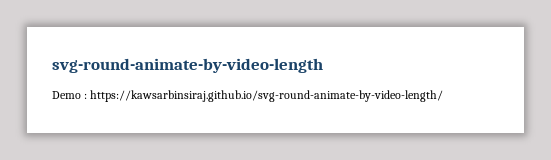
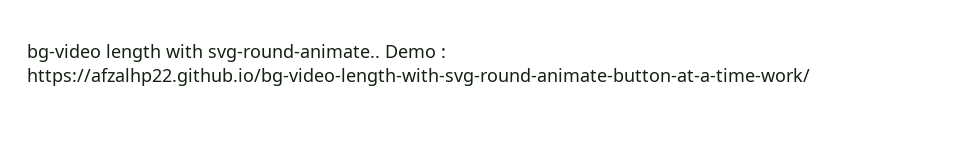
- svg-round-animate-by-video-length
- Demo : https://kawsarbinsiraj.github.io/svg-round-animate-by-video-length/
+ bg-video length with svg-round-animate.. Demo : https://afzalhp22.github.io/bg-video-length-with-svg-round-animate-button-at-a-time-work/

